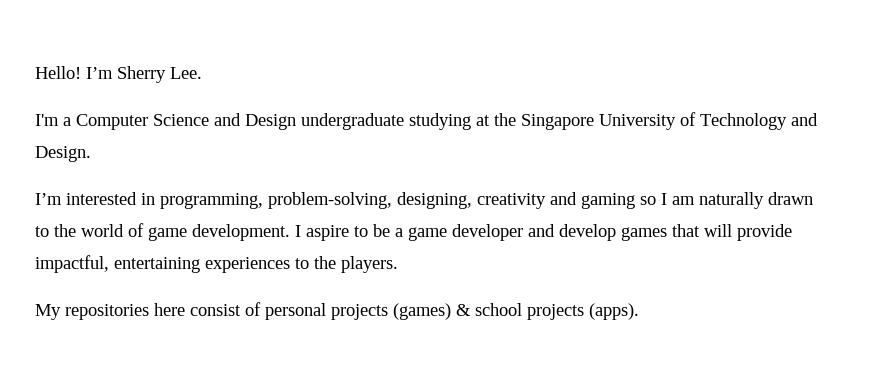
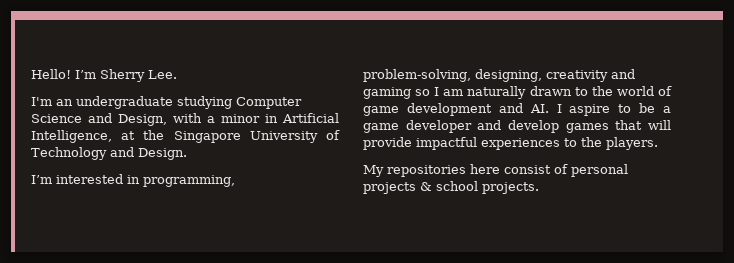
- I'm a Computer Science and Design undergraduate studying at the Singapore University of Technology and Design.
+ I'm an undergraduate studying Computer Science and Design, with a minor in Artificial Intelligence, at the Singapore University of Technology and Design.
- I’m interested in programming, problem-solving, designing, creativity and gaming so I am naturally drawn to the world of game development. I aspire to be a game developer and develop games that will provide impactful, entertaining experiences to the players.
+ I’m interested in programming, problem-solving, designing, creativity and gaming so I am naturally drawn to the world of game development and AI. I aspire to be a game developer and develop games that will provide impactful experiences to the players.
- My repositories here consist of personal projects (games) & school projects (apps).
+ My repositories here consist of personal projects & school projects.

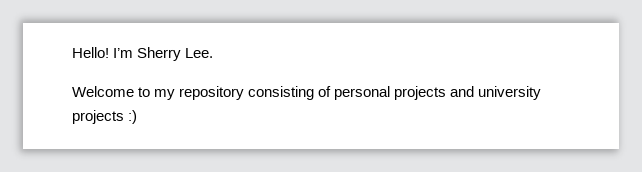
- I'm an undergraduate studying Computer Science and Design, with a minor in Artificial Intelligence, at the Singapore University of Technology and Design.
- I’m interested in programming, problem-solving, designing, creativity and gaming so I am naturally drawn to the world of game development and AI. I aspire to be a game developer and develop games that will provide impactful experiences to the players.
- My repositories here consist of personal projects & school projects.
+ Welcome to my repository consisting of personal projects and university projects :)

